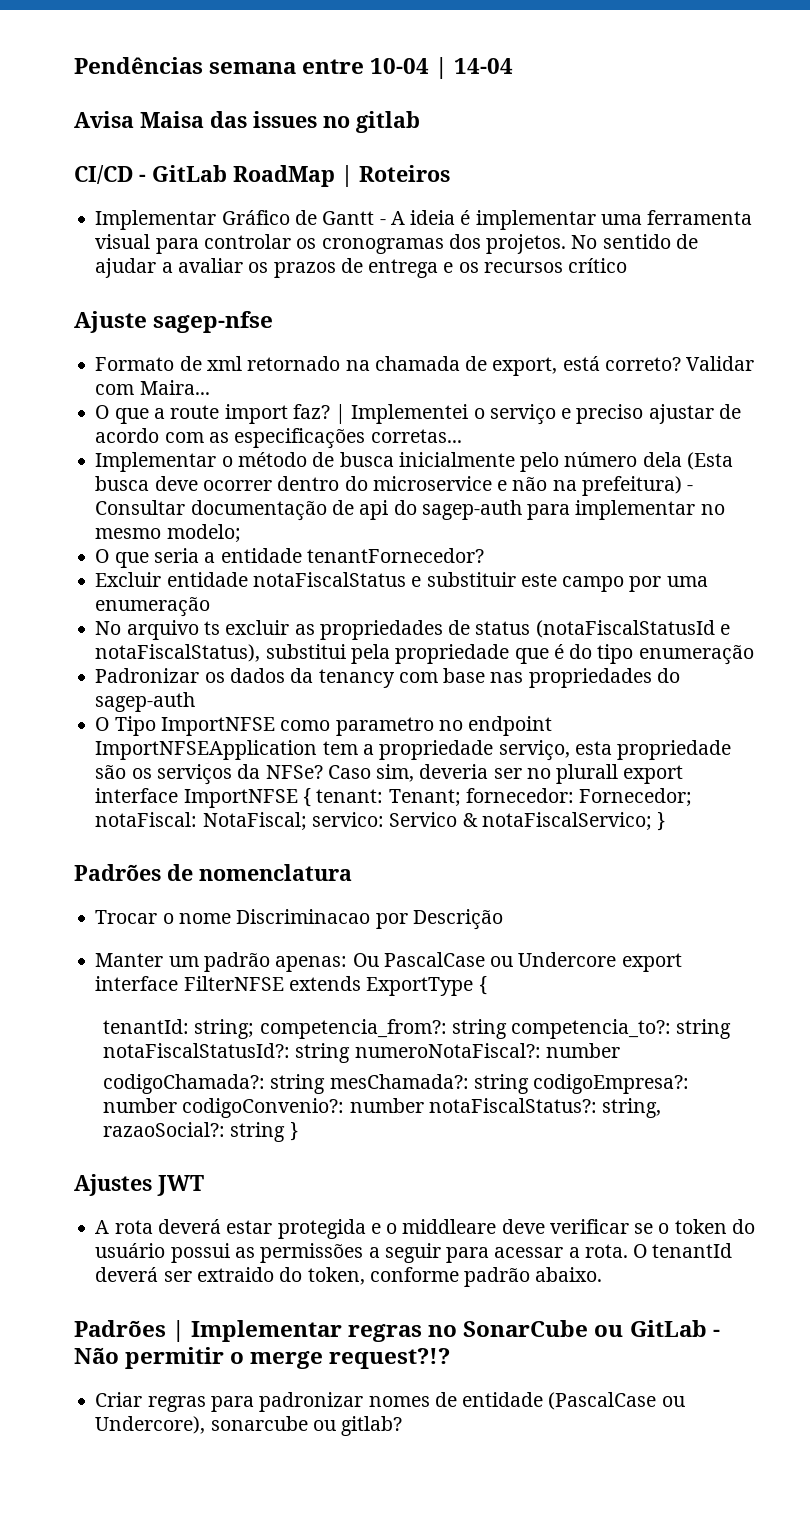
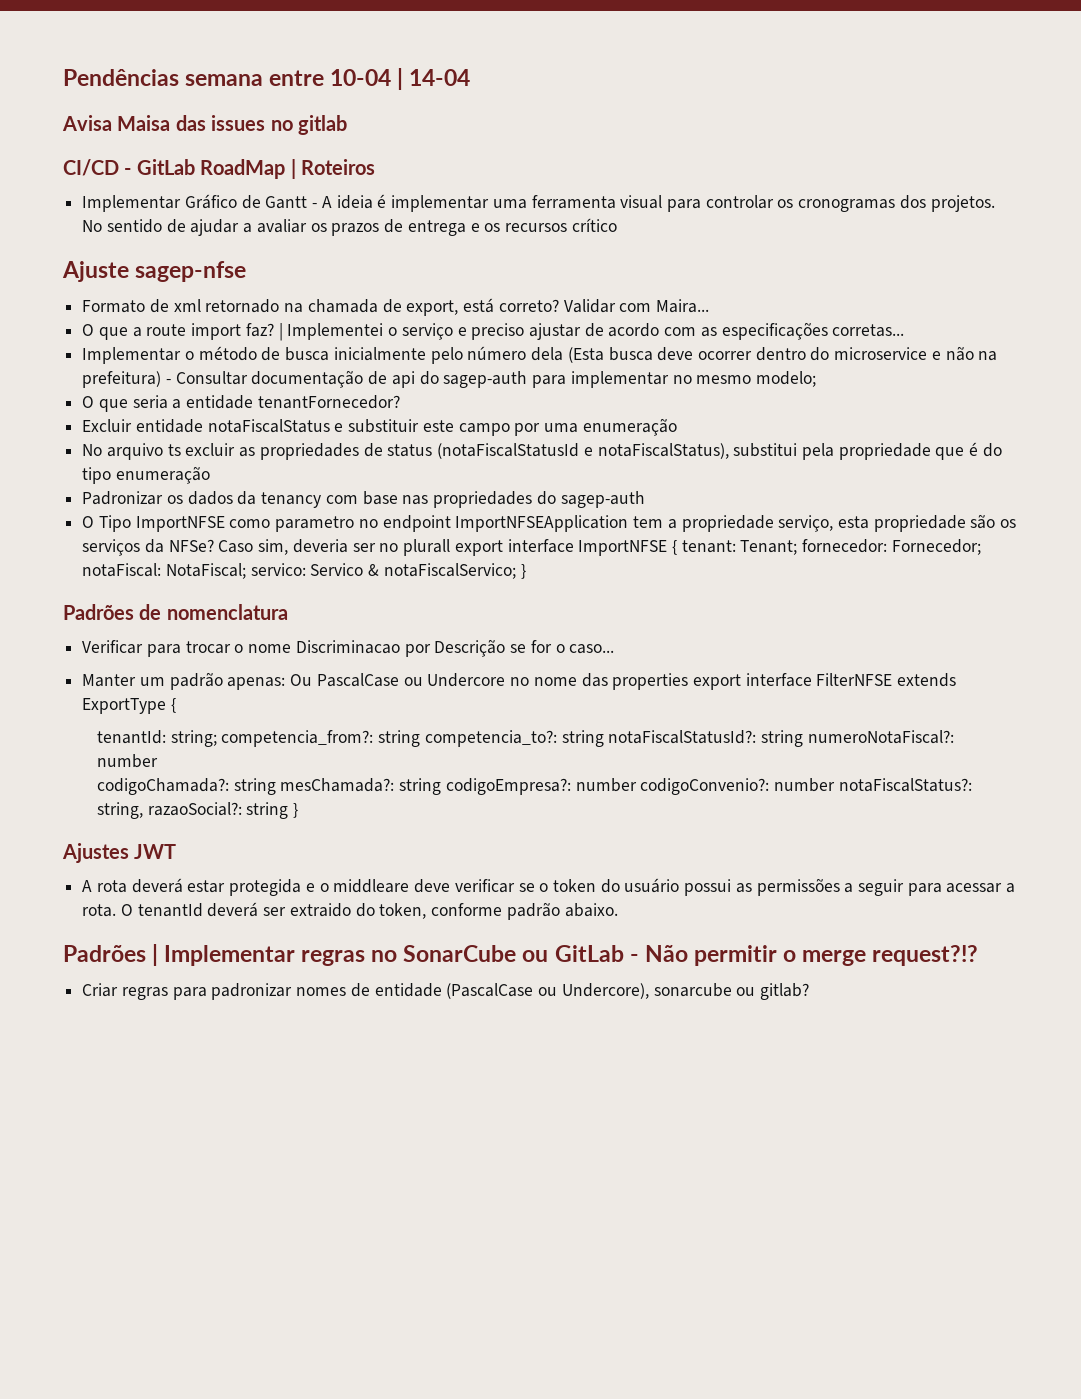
- Trocar o nome Discriminacao por Descrição
+ Verificar para trocar o nome Discriminacao por Descrição se for o caso...
- Manter um padrão apenas: Ou PascalCase ou Undercore export interface FilterNFSE extends ExportType {
+ Manter um padrão apenas: Ou PascalCase ou Undercore no nome das properties export interface FilterNFSE extends ExportType {

